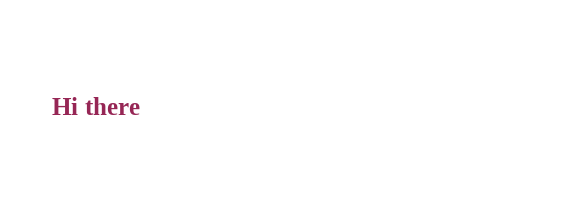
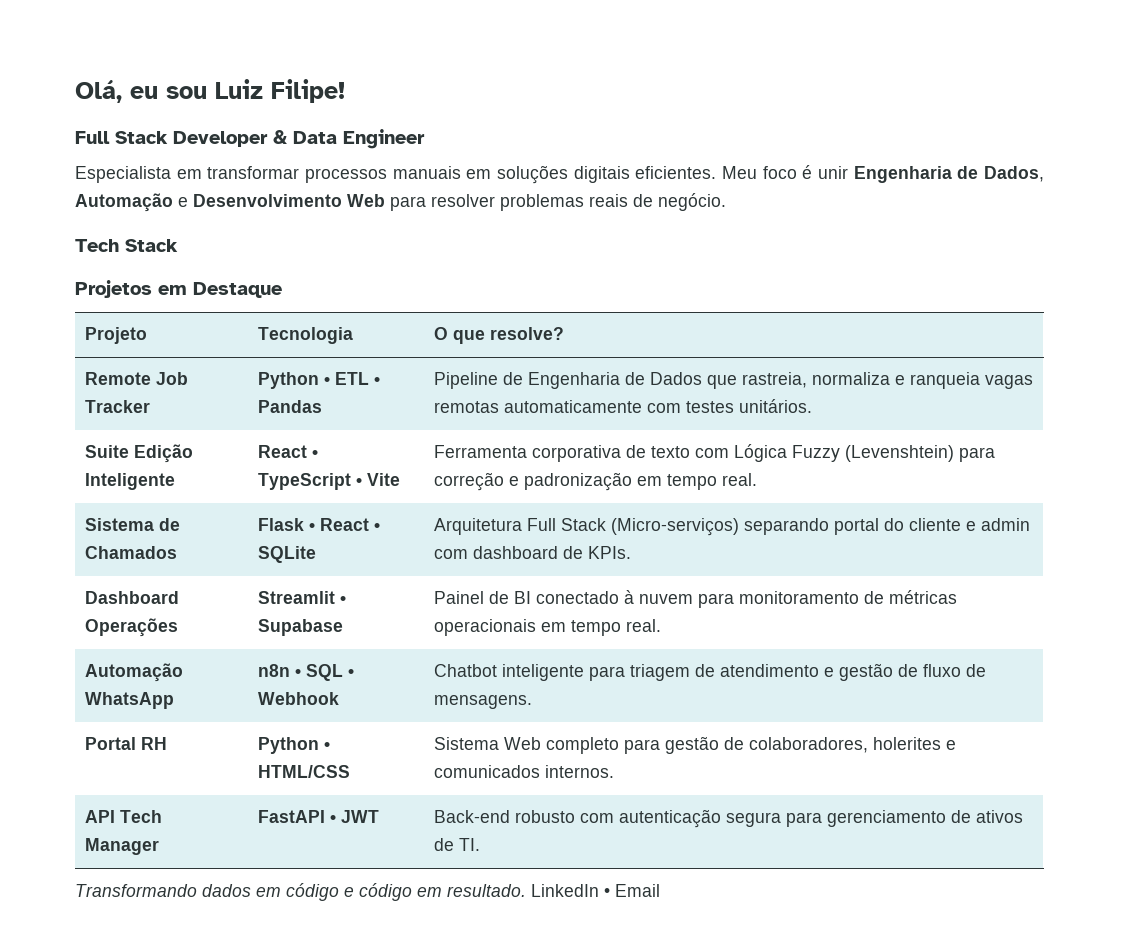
- Hi there
+ Olá, eu sou Luiz Filipe!
+ Full Stack Developer & Data Engineer
+ Especialista em transformar processos manuais em soluções digitais eficientes. Meu foco é unir Engenharia de Dados, Automação e Desenvolvimento Web para resolver problemas reais de negócio.
+ Tech Stack
+ Projetos em Destaque
+ Projeto | Tecnologia | O que resolve?
+ Remote Job Tracker | Python • ETL • Pandas | Pipeline de Engenharia de Dados que rastreia, normaliza e ranqueia vagas remotas automaticamente com testes unitários.
+ Suite Edição Inteligente | React • TypeScript • Vite | Ferramenta corporativa de texto com Lógica Fuzzy (Levenshtein) para correção e padronização em tempo real.
+ Sistema de Chamados | Flask • React • SQLite | Arquitetura Full Stack (Micro-serviços) separando portal do cliente e admin com dashboard de KPIs.
+ Dashboard Operações | Streamlit • Supabase | Painel de BI conectado à nuvem para monitoramento de métricas operacionais em tempo real.
+ Automação WhatsApp | n8n • SQL • Webhook | Chatbot inteligente para triagem de atendimento e gestão de fluxo de mensagens.
+ Portal RH | Python • HTML/CSS | Sistema Web completo para gestão de colaboradores, holerites e comunicados internos.
+ API Tech Manager | FastAPI • JWT | Back-end robusto com autenticação segura para gerenciamento de ativos de TI.
+ Transformando dados em código e código em resultado. LinkedIn • Email

